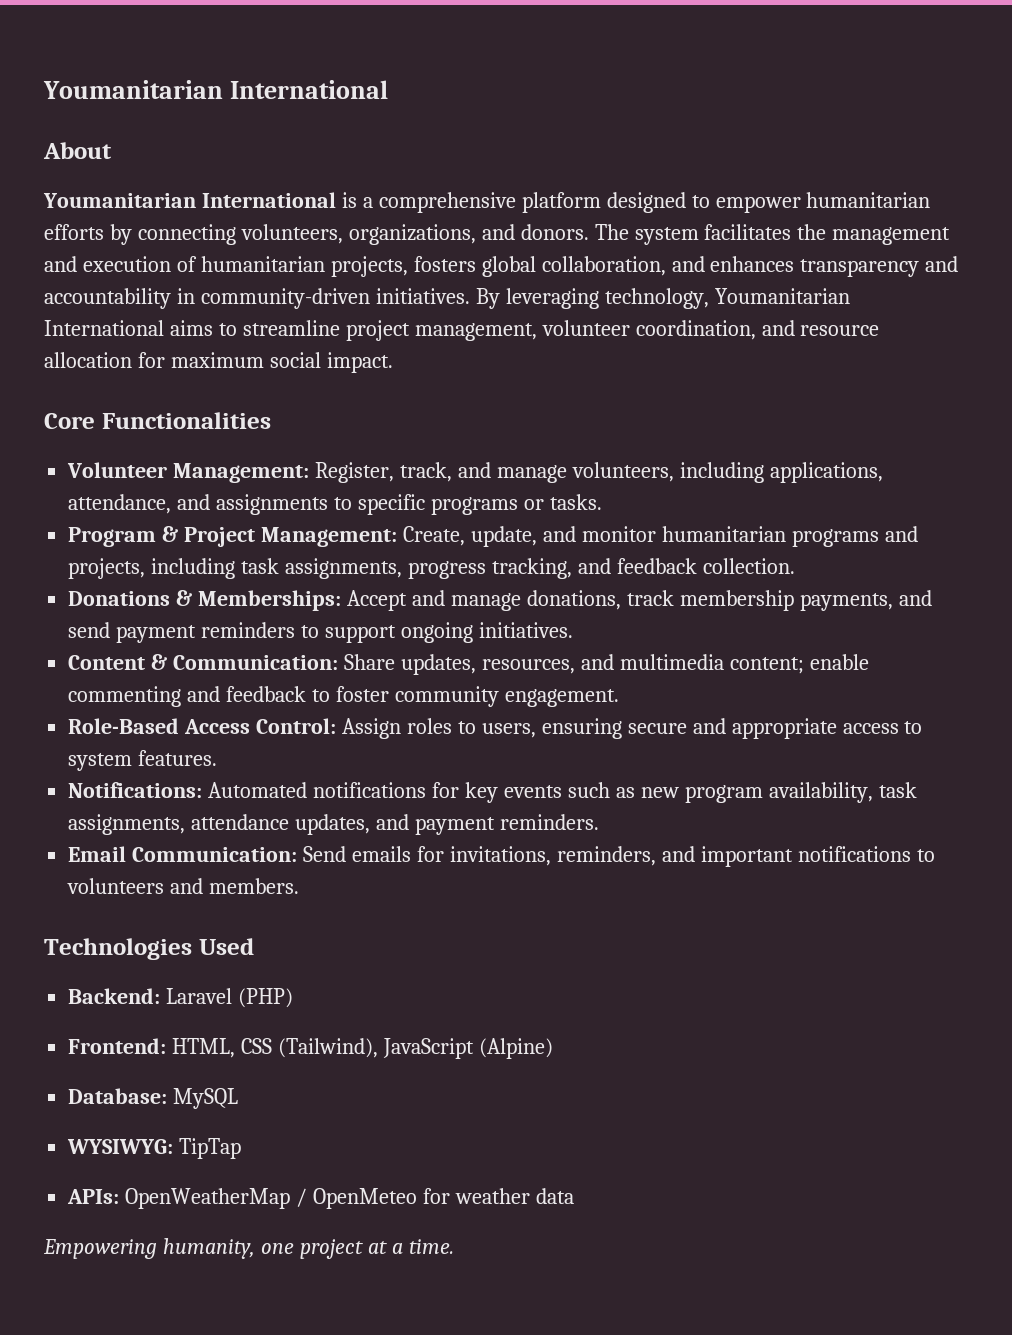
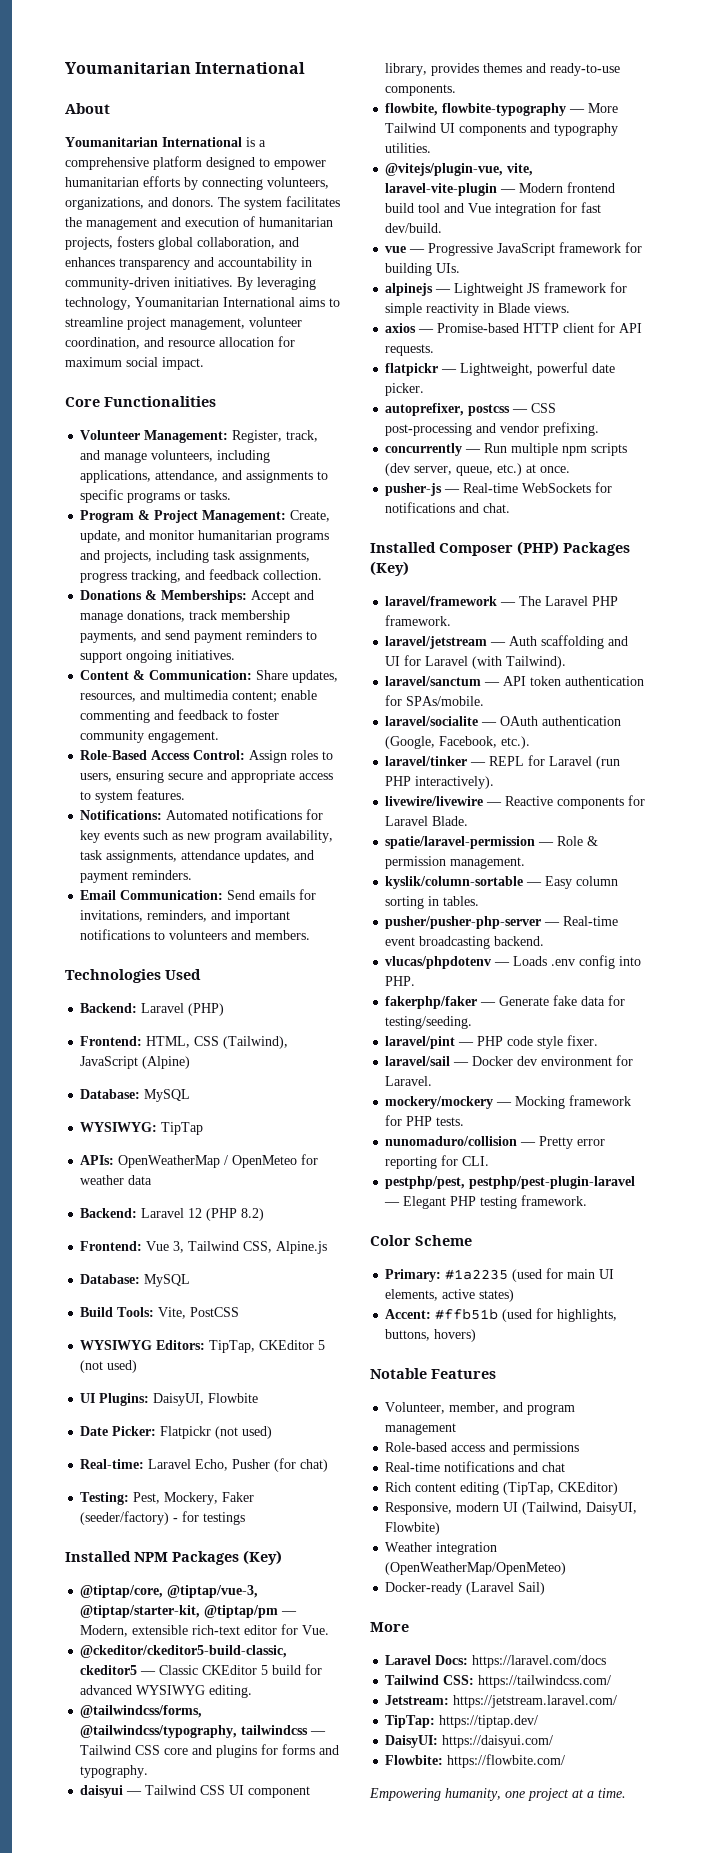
+ Backend: Laravel 12 (PHP 8.2)
+ Frontend: Vue 3, Tailwind CSS, Alpine.js
+ Database: MySQL
+ Build Tools: Vite, PostCSS
+ WYSIWYG Editors: TipTap, CKEditor 5 (not used)
+ UI Plugins: DaisyUI, Flowbite
+ Date Picker: Flatpickr (not used)
+ Real-time: Laravel Echo, Pusher (for chat)
+ Testing: Pest, Mockery, Faker (seeder/factory) - for testings
+ Installed NPM Packages (Key)
+ @tiptap/core, @tiptap/vue-3, @tiptap/starter-kit, @tiptap/pm — Modern, extensible rich-text editor for Vue.
+ @ckeditor/ckeditor5-build-classic, ckeditor5 — Classic CKEditor 5 build for advanced WYSIWYG editing.
+ @tailwindcss/forms, @tailwindcss/typography, tailwindcss — Tailwind CSS core and plugins for forms and typography.
+ daisyui — Tailwind CSS UI component library, provides themes and ready-to-use components.
+ flowbite, flowbite-typography — More Tailwind UI components and typography utilities.
+ @vitejs/plugin-vue, vite, laravel-vite-plugin — Modern frontend build tool and Vue integration for fast dev/build.
+ vue — Progressive JavaScript framework for building UIs.
+ alpinejs — Lightweight JS framework for simple reactivity in Blade views.
+ axios — Promise-based HTTP client for API requests.
+ flatpickr — Lightweight, powerful date picker.
+ autoprefixer, postcss — CSS post-processing and vendor prefixing.
+ concurrently — Run multiple npm scripts (dev server, queue, etc.) at once.
+ pusher-js — Real-time WebSockets for notifications and chat.
+ Installed Composer (PHP) Packages (Key)
+ laravel/framework — The Laravel PHP framework.
+ laravel/jetstream — Auth scaffolding and UI for Laravel (with Tailwind).
+ laravel/sanctum — API token authentication for SPAs/mobile.
+ laravel/socialite — OAuth authentication (Google, Facebook, etc.).
+ laravel/tinker — REPL for Laravel (run PHP interactively).
+ livewire/livewire — Reactive components for Laravel Blade.
+ spatie/laravel-permission — Role & permission management.
+ kyslik/column-sortable — Easy column sorting in tables.
+ pusher/pusher-php-server — Real-time event broadcasting backend.
+ vlucas/phpdotenv — Loads .env config into PHP.
+ fakerphp/faker — Generate fake data for testing/seeding.
+ laravel/pint — PHP code style fixer.
+ laravel/sail — Docker dev environment for Laravel.
+ mockery/mockery — Mocking framework for PHP tests.
+ nunomaduro/collision — Pretty error reporting for CLI.
+ pestphp/pest, pestphp/pest-plugin-laravel — Elegant PHP testing framework.
+ Color Scheme
+ Primary: #1a2235 (used for main UI elements, active states)
+ Accent: #ffb51b (used for highlights, buttons, hovers)
+ Notable Features
+ Volunteer, member, and program management
+ Role-based access and permissions
+ Real-time notifications and chat
+ Rich content editing (TipTap, CKEditor)
+ Responsive, modern UI (Tailwind, DaisyUI, Flowbite)
+ Weather integration (OpenWeatherMap/OpenMeteo)
+ Docker-ready (Laravel Sail)
+ More
+ Laravel Docs: https://laravel.com/docs
+ Tailwind CSS: https://tailwindcss.com/
+ Jetstream: https://jetstream.laravel.com/
+ TipTap: https://tiptap.dev/
+ DaisyUI: https://daisyui.com/
+ Flowbite: https://flowbite.com/

